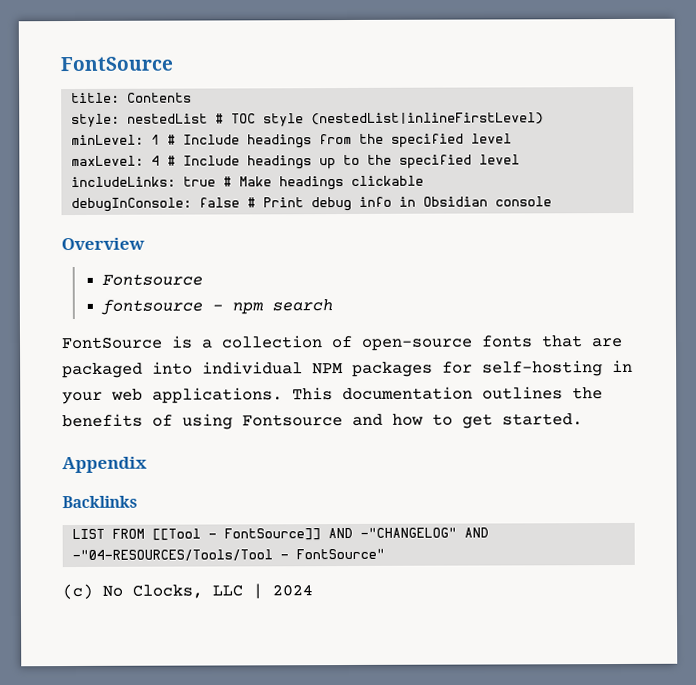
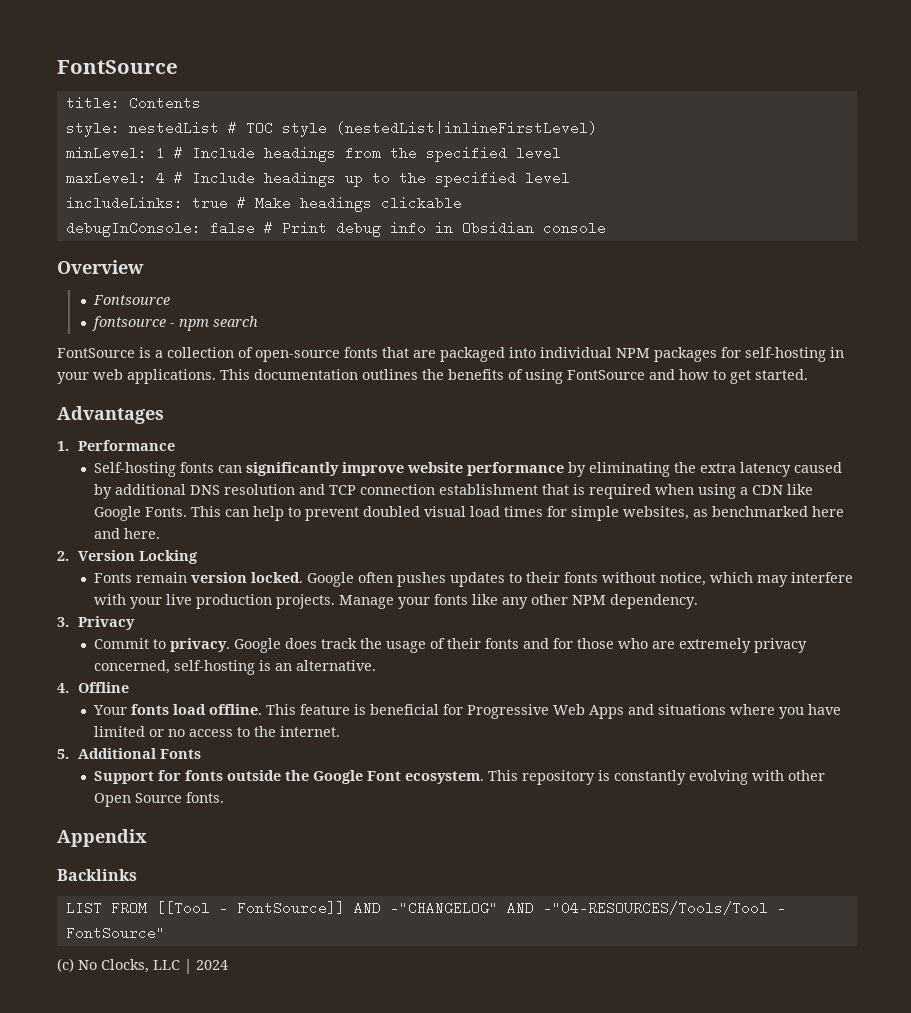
- This documentation outlines the benefits of using Fontsource and how to get started.
+ This documentation outlines the benefits of using FontSource and how to get started.
+ Advantages
+ 1. Performance
+ Self-hosting fonts can significantly improve website performance by eliminating the extra latency caused by additional DNS resolution and TCP connection establishment that is required when using a CDN like Google Fonts. This can help to prevent doubled visual load times for simple websites, as benchmarked here and here.
+ 2. Version Locking
+ Fonts remain version locked. Google often pushes updates to their fonts without notice, which may interfere with your live production projects. Manage your fonts like any other NPM dependency.
+ 3. Privacy
+ Commit to privacy. Google does track the usage of their fonts and for those who are extremely privacy concerned, self-hosting is an alternative.
+ 4. Offline
+ Your fonts load offline. This feature is beneficial for Progressive Web Apps and situations where you have limited or no access to the internet.
+ 5. Additional Fonts
+ Support for fonts outside the Google Font ecosystem. This repository is constantly evolving with other Open Source fonts.

